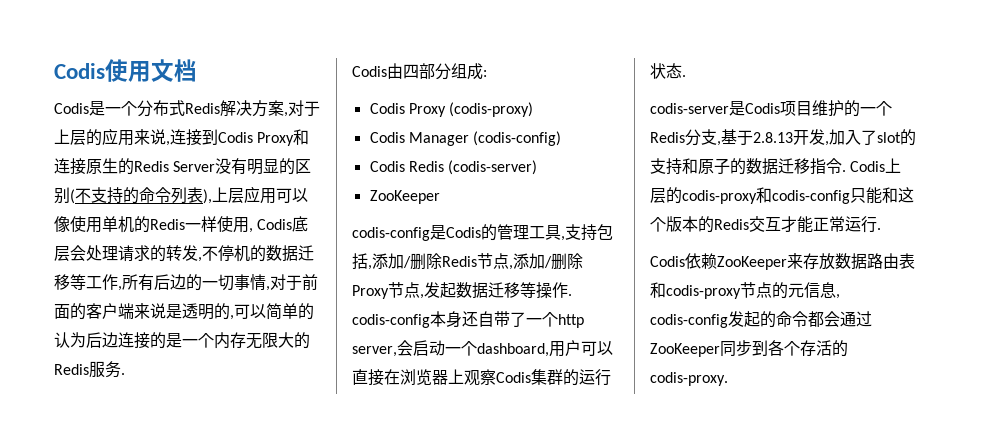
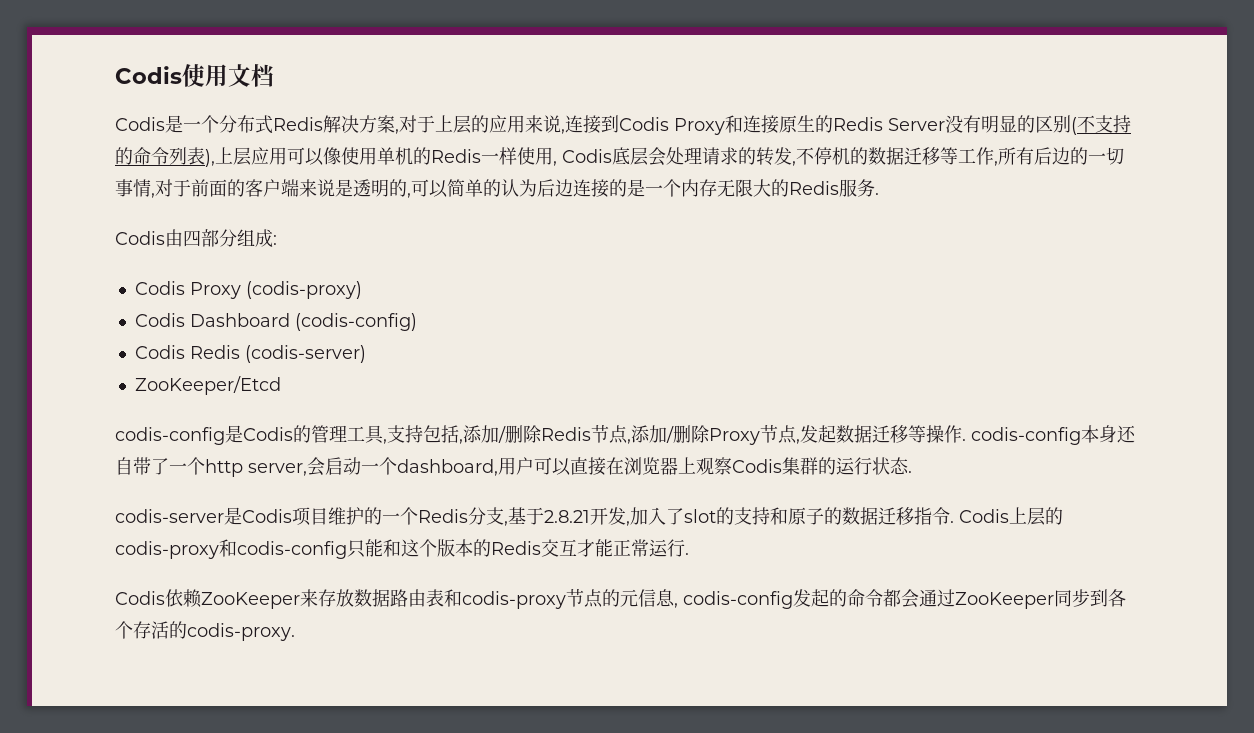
- Codis Manager (codis-config)
+ Codis Dashboard (codis-config)
  Codis Redis (codis-server)
- ZooKeeper
+ ZooKeeper/Etcd
- codis-server是Codis项目维护的一个Redis分支,基于2.8.13开发,加入了slot的支持和原子的数据迁移指令.
+ codis-server是Codis项目维护的一个Redis分支,基于2.8.21开发,加入了slot的支持和原子的数据迁移指令.

